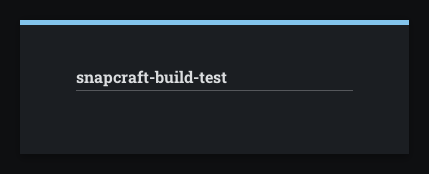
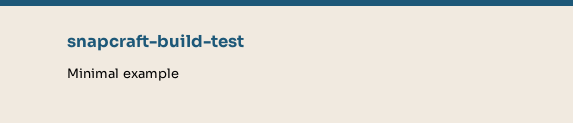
+ Minimal example

